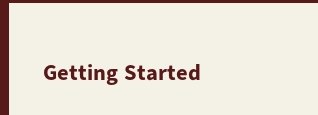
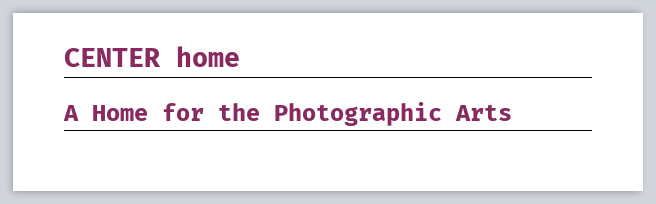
- Getting Started
+ CENTER home
+ A Home for the Photographic Arts

